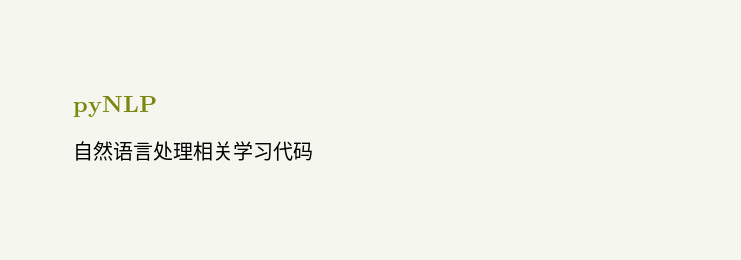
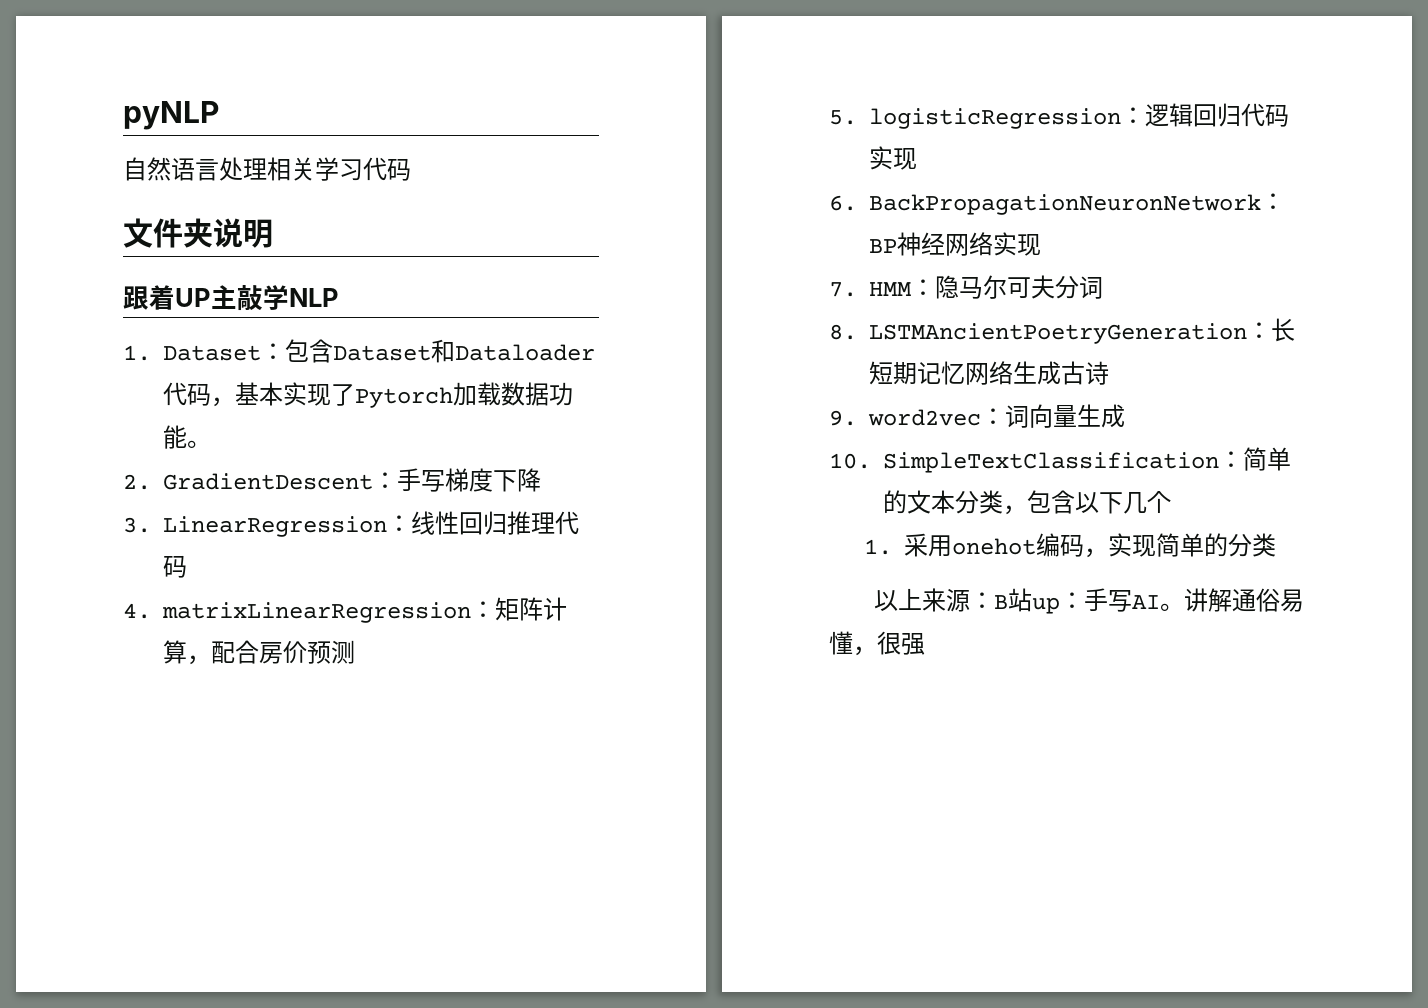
+ 文件夹说明
+ 跟着UP主敲学NLP
+ 1. Dataset：包含Dataset和Dataloader代码，基本实现了Pytorch加载数据功能。
+ 2. GradientDescent：手写梯度下降
+ 3. LinearRegression：线性回归推理代码
+ 4. matrixLinearRegression：矩阵计算，配合房价预测
+ 5. logisticRegression：逻辑回归代码实现
+ 6. BackPropagationNeuronNetwork：BP神经网络实现
+ 7. HMM：隐马尔可夫分词
+ 8. LSTMAncientPoetryGeneration：长短期记忆网络生成古诗
+ 9. word2vec：词向量生成
+ 10. SimpleTextClassification：简单的文本分类，包含以下几个
+ 1.采用onehot编码，实现简单的分类
+ 以上来源：B站up：手写AI。讲解通俗易懂，很强

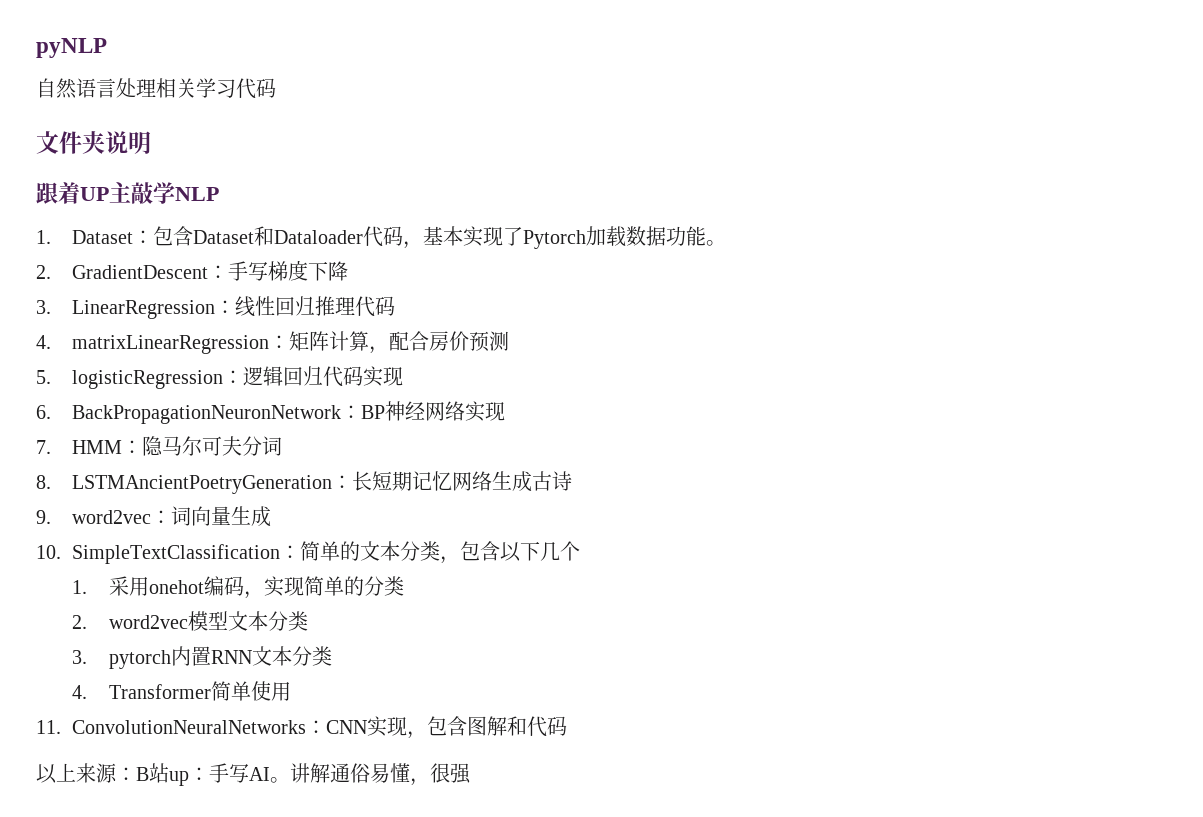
+ 2. word2vec模型文本分类
+ 3. pytorch内置RNN文本分类
+ 4. Transformer简单使用
+ 11. ConvolutionNeuralNetworks：CNN实现，包含图解和代码

